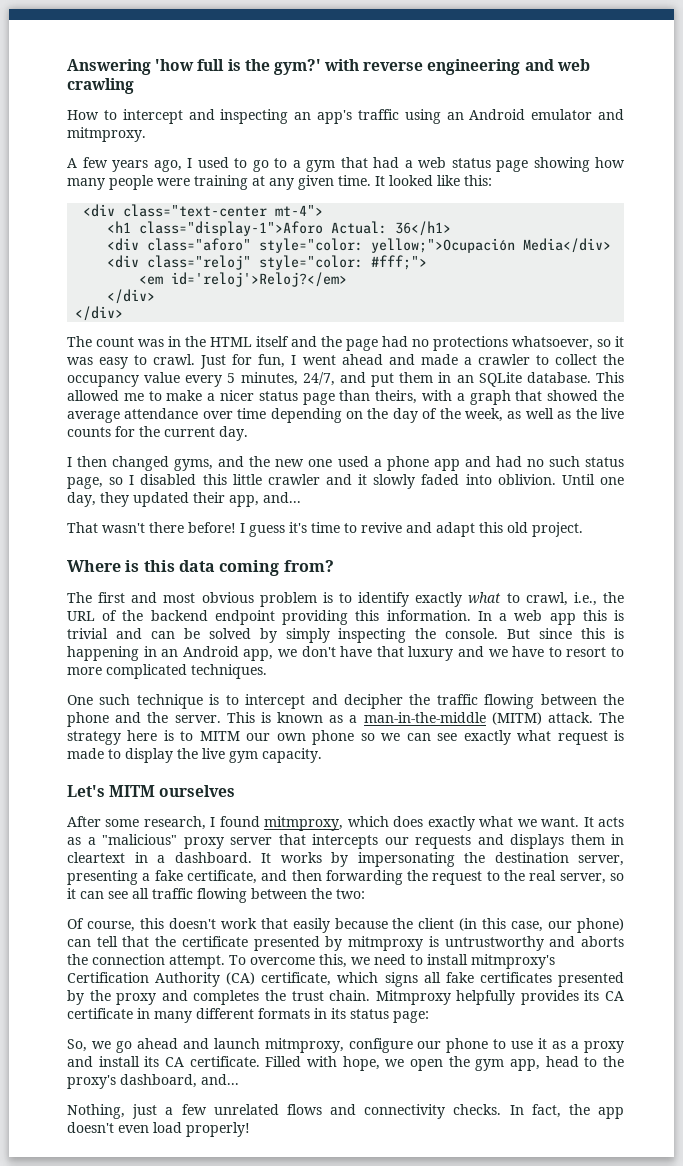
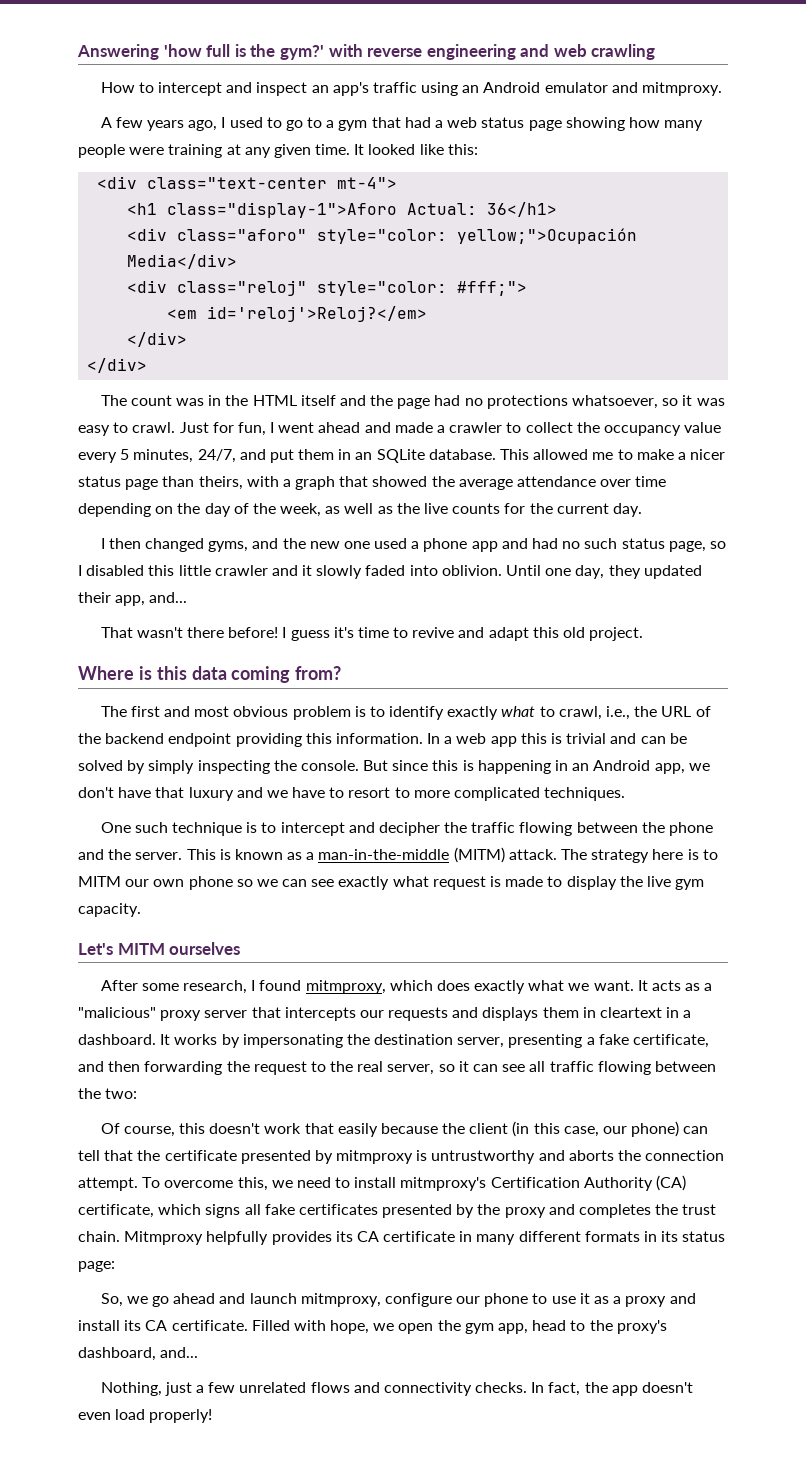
- How to intercept and inspecting an app's traffic using an Android emulator and mitmproxy.
+ How to intercept and inspect an app's traffic using an Android emulator and mitmproxy.

